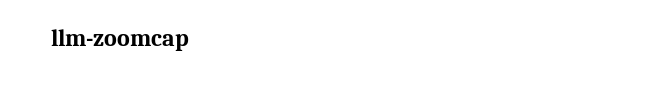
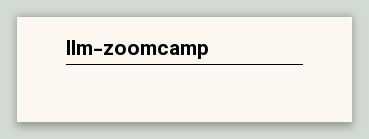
- llm-zoomcap
+ llm-zoomcamp

